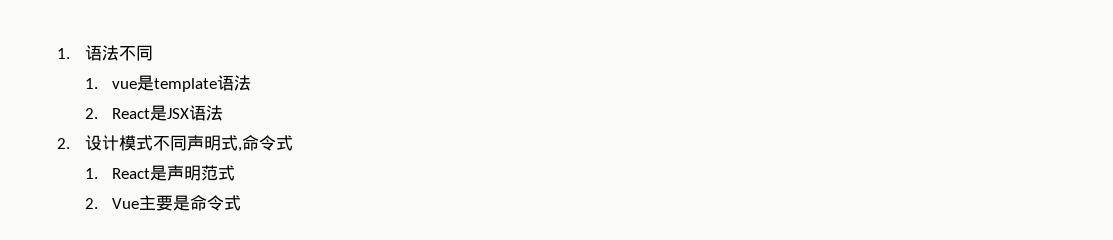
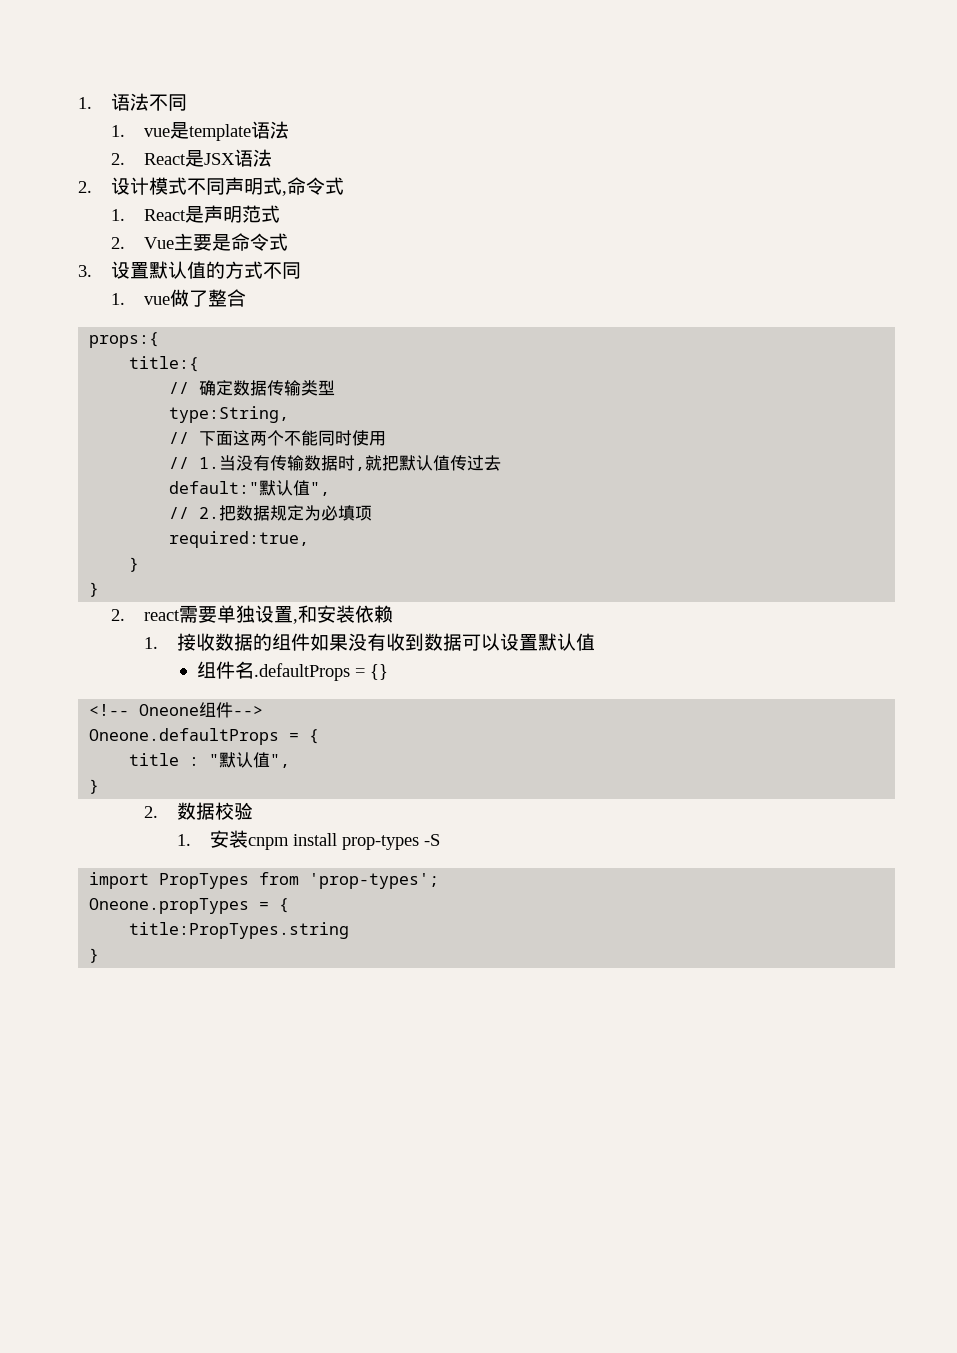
+ 3.设置默认值的方式不同
+ 1. vue做了整合
+ props:{
+ title:{
+ // 确定数据传输类型
+ type:String,
+ // 下面这两个不能同时使用
+ // 1.当没有传输数据时,就把默认值传过去
+ default:"默认值",
+ // 2.把数据规定为必填项
+ required:true,
+ }
+ }
+ 2. react需要单独设置,和安装依赖
+ 1.接收数据的组件如果没有收到数据可以设置默认值
+ 组件名.defaultProps = {}
+ <!-- Oneone组件-->
+ Oneone.defaultProps = {
+ title : "默认值",
+ }
+ 2.数据校验
+ 1.安装cnpm install prop-types -S
+ import PropTypes from 'prop-types';
+ Oneone.propTypes = {
+ title:PropTypes.string
+ }

